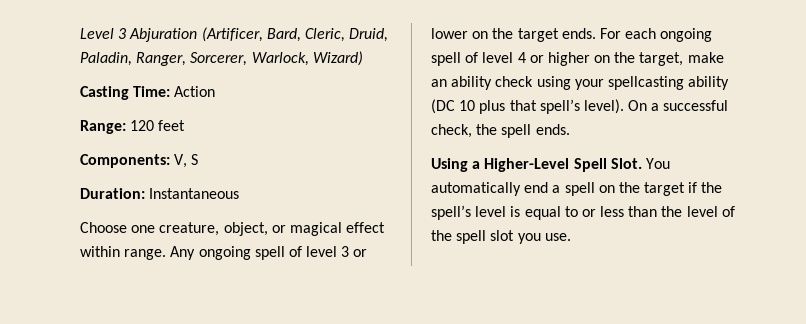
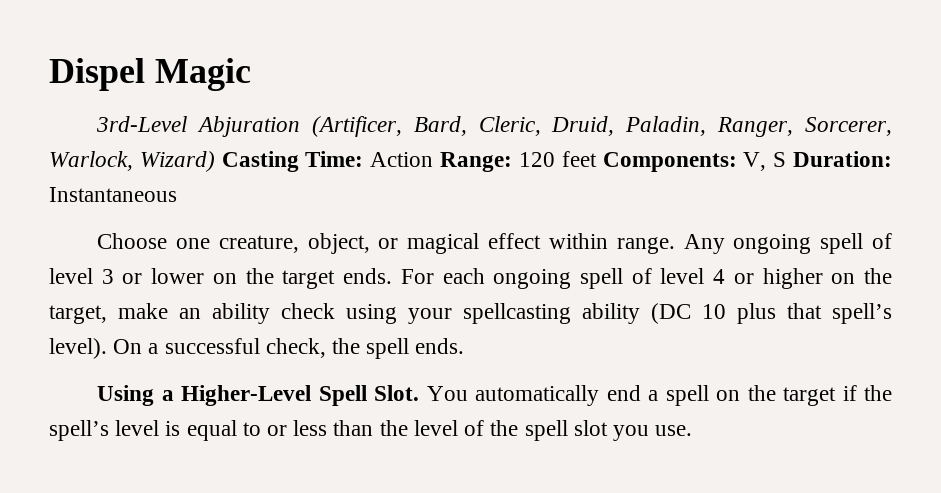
- Level 3 Abjuration (Artificer, Bard, Cleric, Druid, Paladin, Ranger, Sorcerer, Warlock, Wizard)
- Casting Time: Action
- Range: 120 feet
- Components: V, S
- Duration: Instantaneous
+ Dispel Magic
+ 3rd-Level Abjuration (Artificer, Bard, Cleric, Druid, Paladin, Ranger, Sorcerer, Warlock, Wizard) Casting Time: Action Range: 120 feet Components: V, S Duration: Instantaneous

